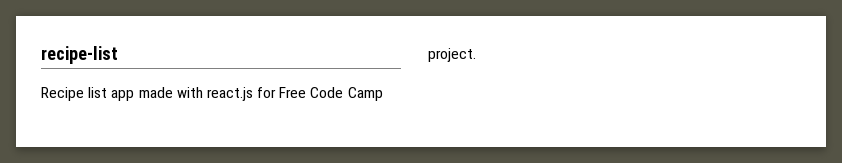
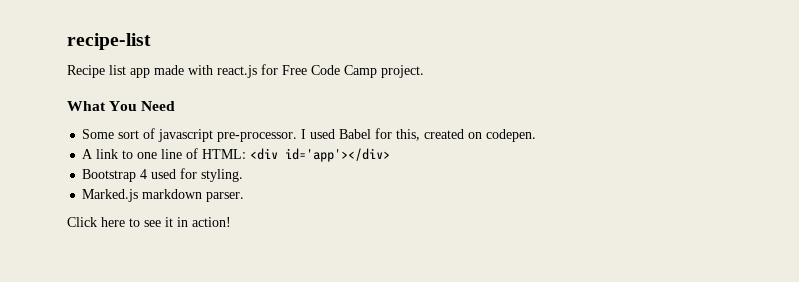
+ What You Need
+ Some sort of javascript pre-processor. I used Babel for this, created on codepen.
+ A link to one line of HTML: <div id='app'></div>
+ Bootstrap 4 used for styling.
+ Marked.js markdown parser.
+ Click here to see it in action!

